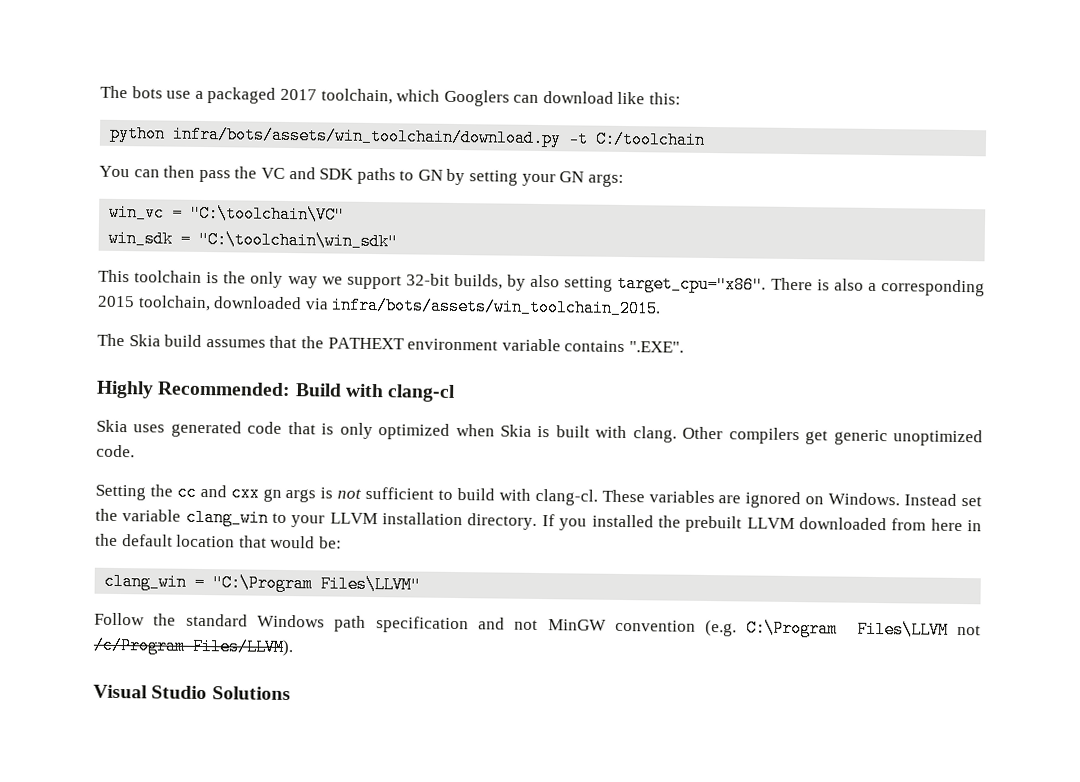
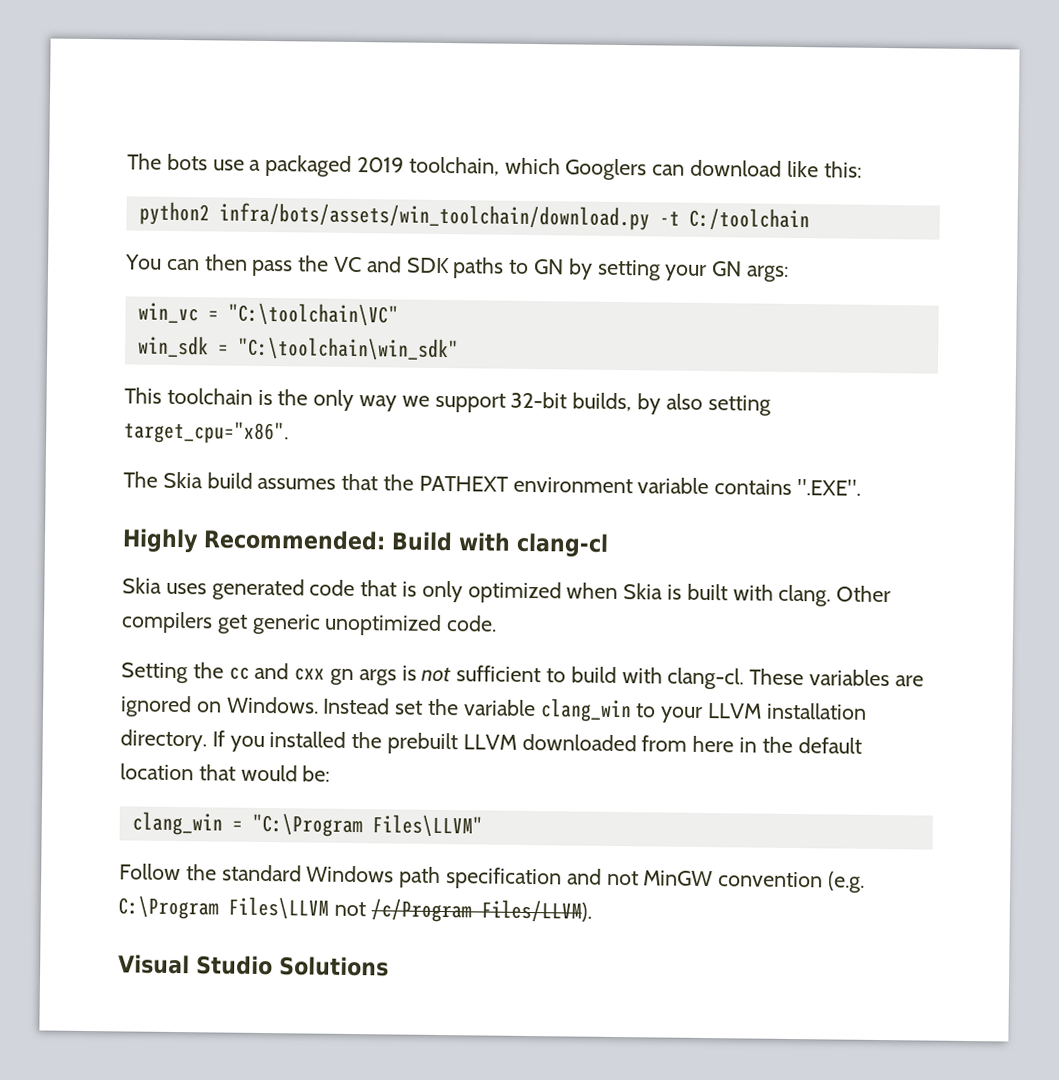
- The bots use a packaged 2017 toolchain, which Googlers can download like this:
+ The bots use a packaged 2019 toolchain, which Googlers can download like this:
- python infra/bots/assets/win_toolchain/download.py -t C:/toolchain
+ python2 infra/bots/assets/win_toolchain/download.py -t C:/toolchain
- There is also a corresponding 2015 toolchain, downloaded via infra/bots/assets/win_toolchain_2015.

